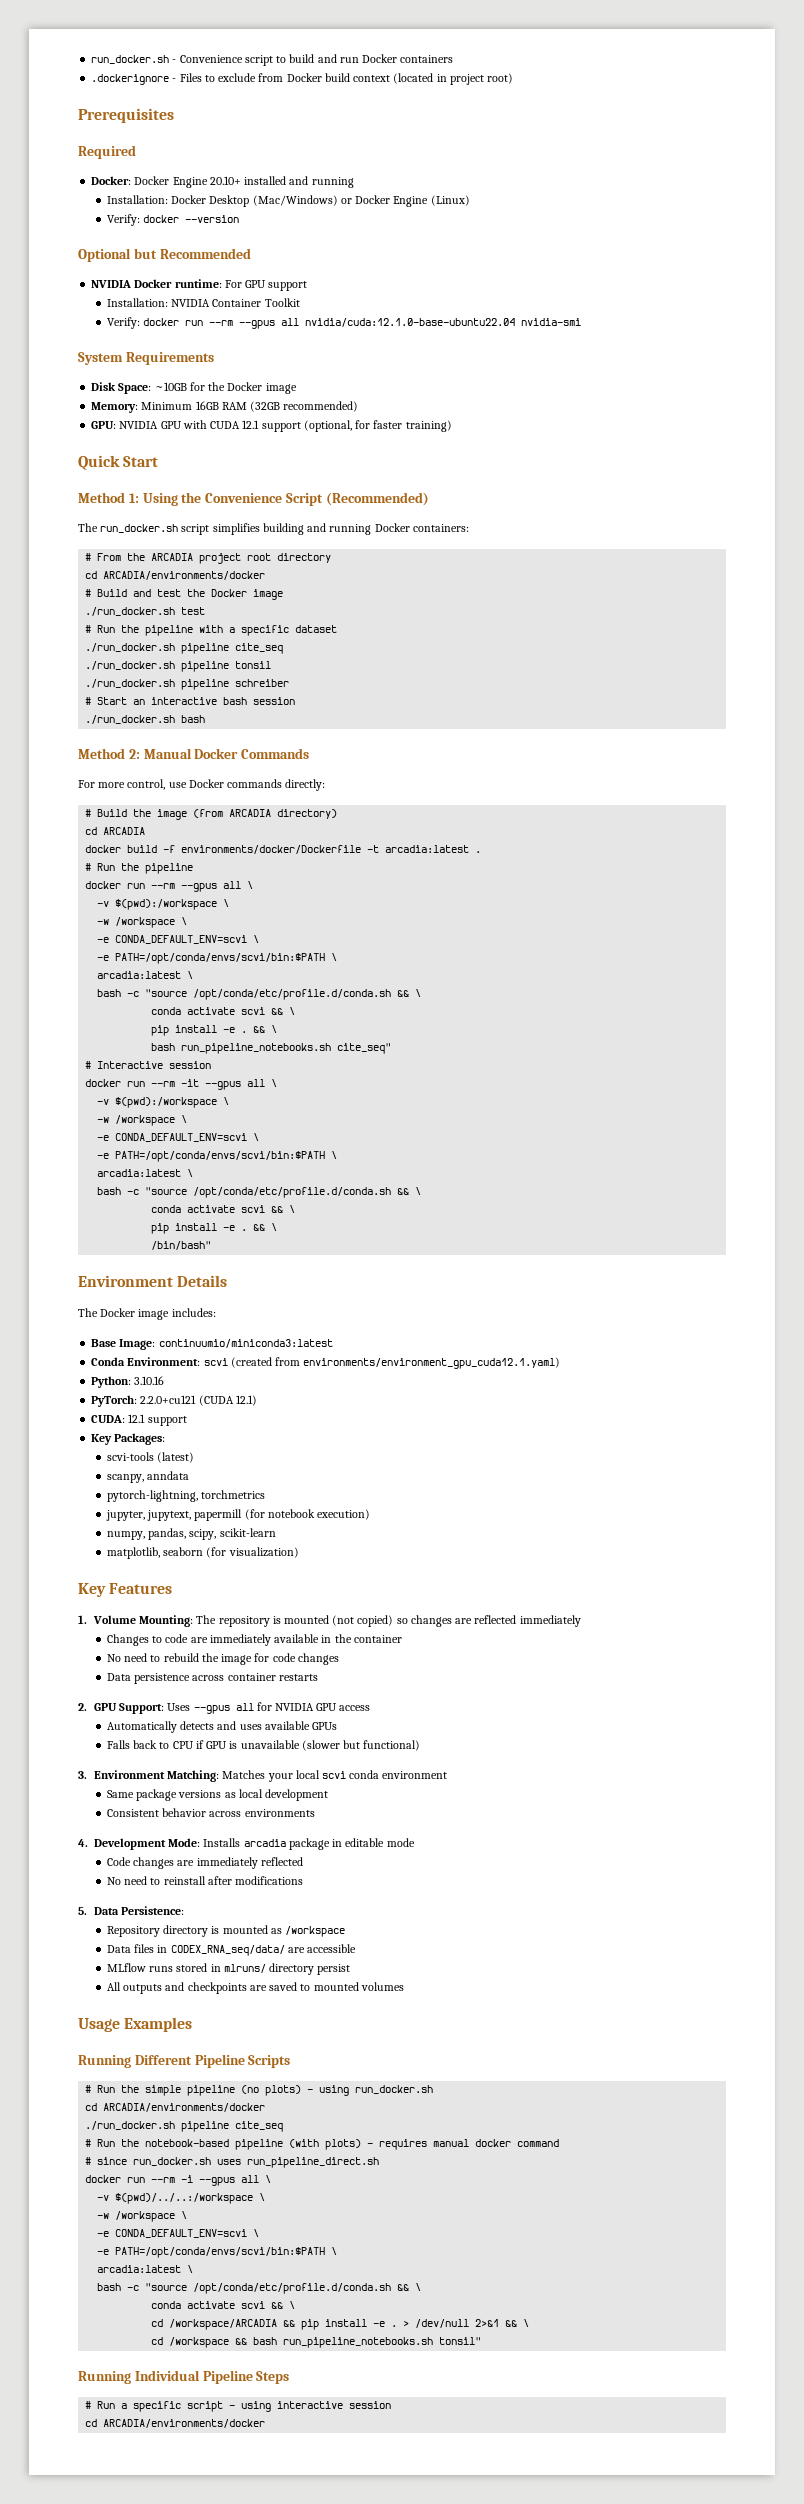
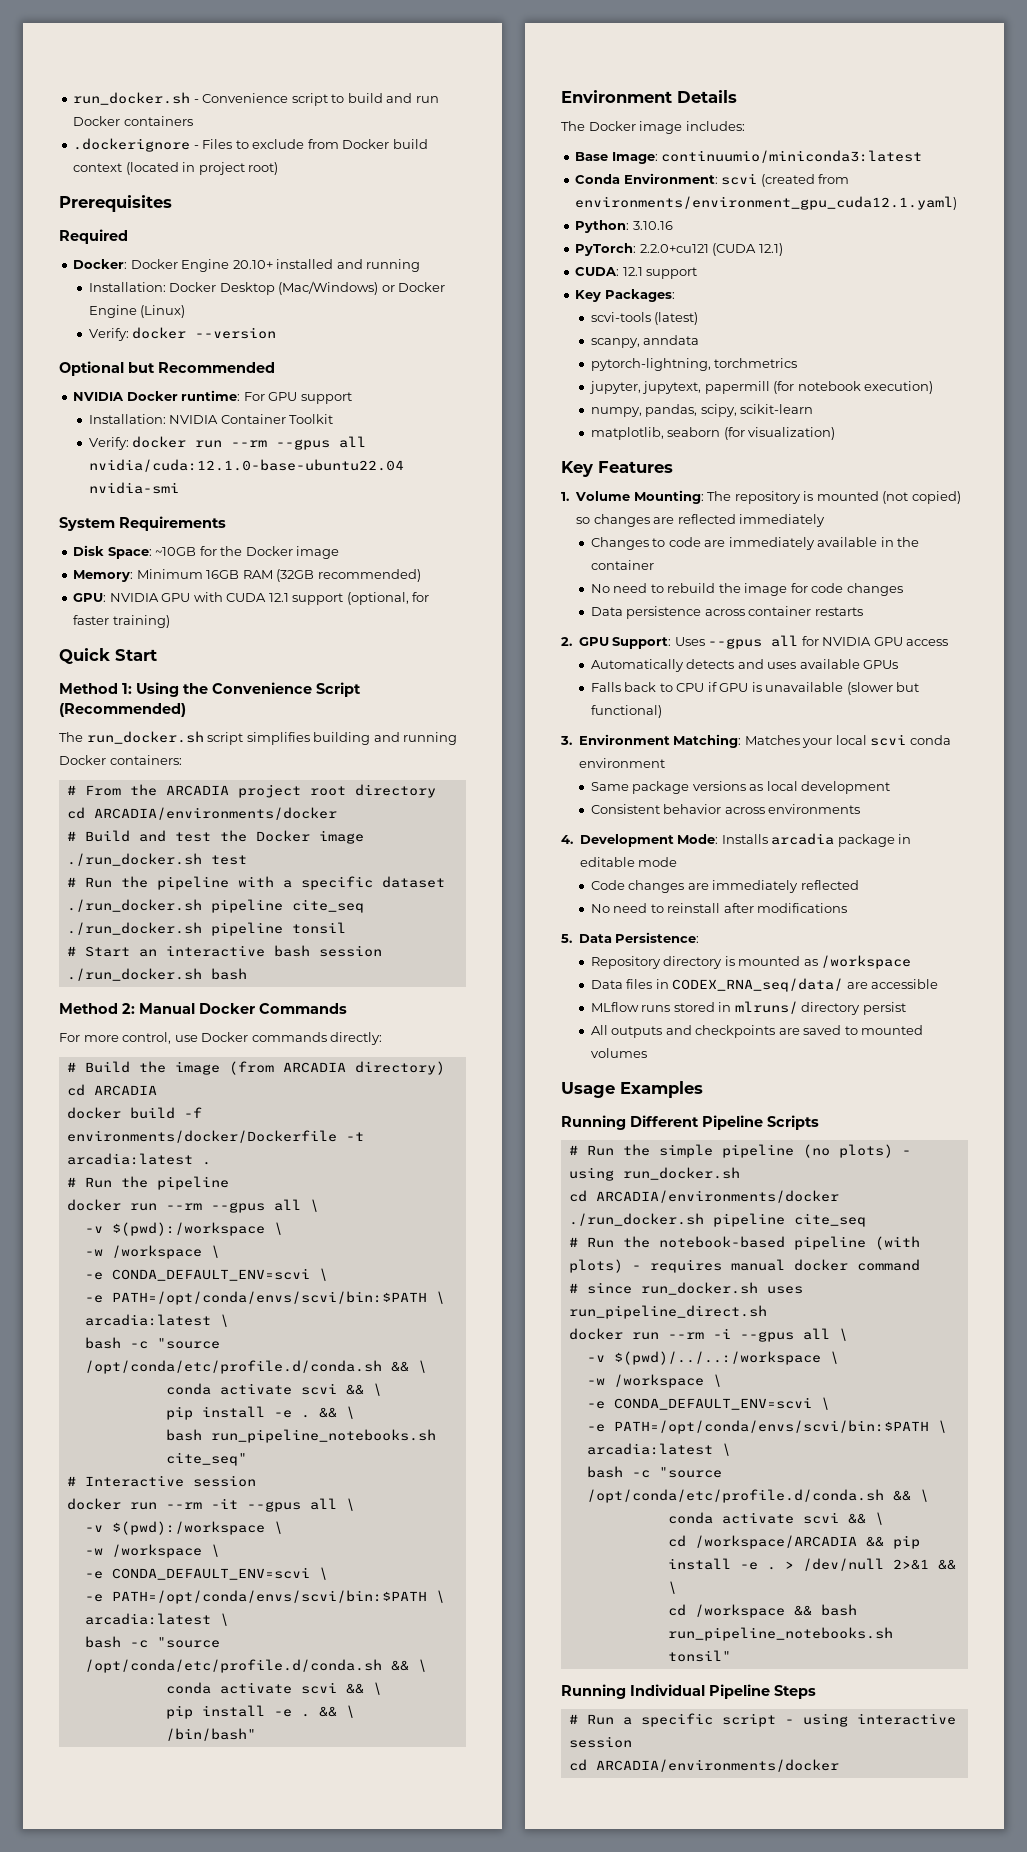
- ./run_docker.sh pipeline schreiber

